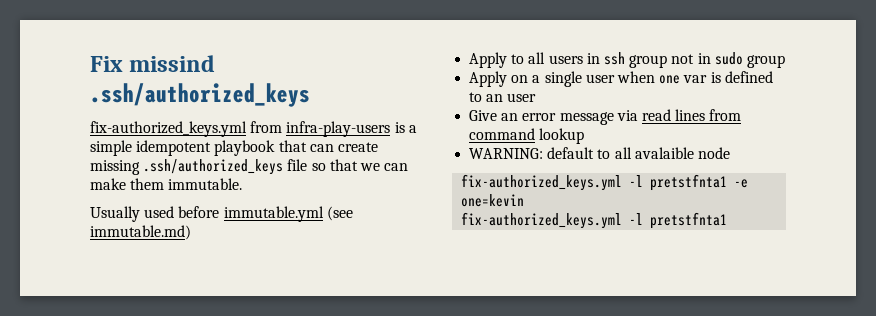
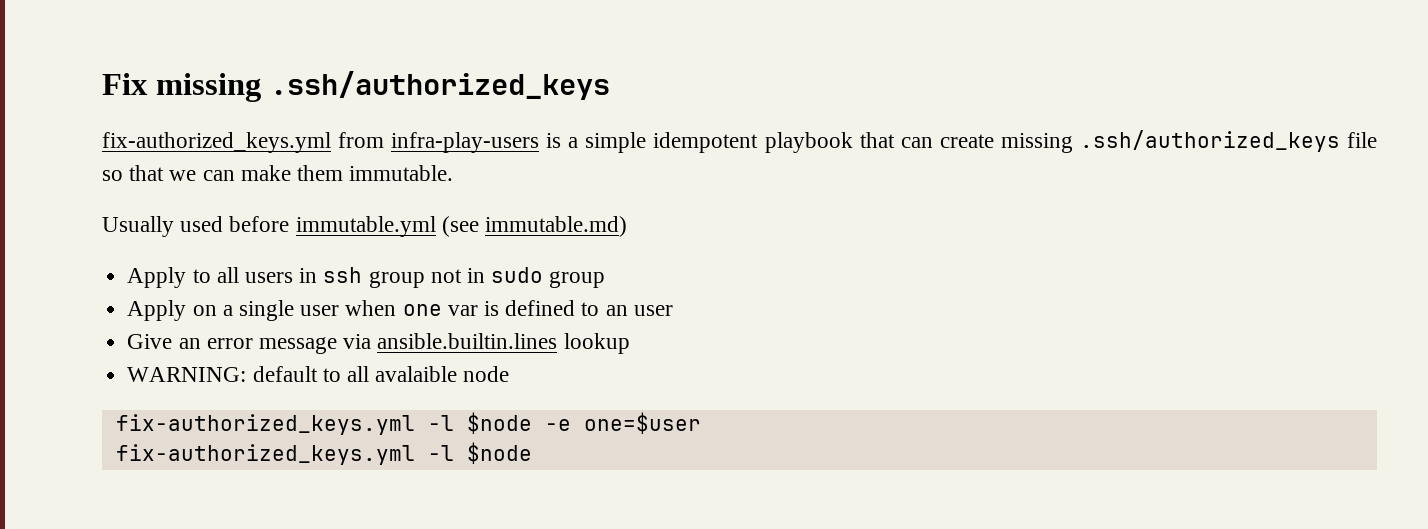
- Fix missind .ssh/authorized_keys
+ Fix missing .ssh/authorized_keys
- Give an error message via read lines from command lookup
+ Give an error message via ansible.builtin.lines lookup
- fix-authorized_keys.yml -l pretstfnta1 -e one=kevin
- fix-authorized_keys.yml -l pretstfnta1
+ fix-authorized_keys.yml -l $node -e one=$user
+ fix-authorized_keys.yml -l $node

